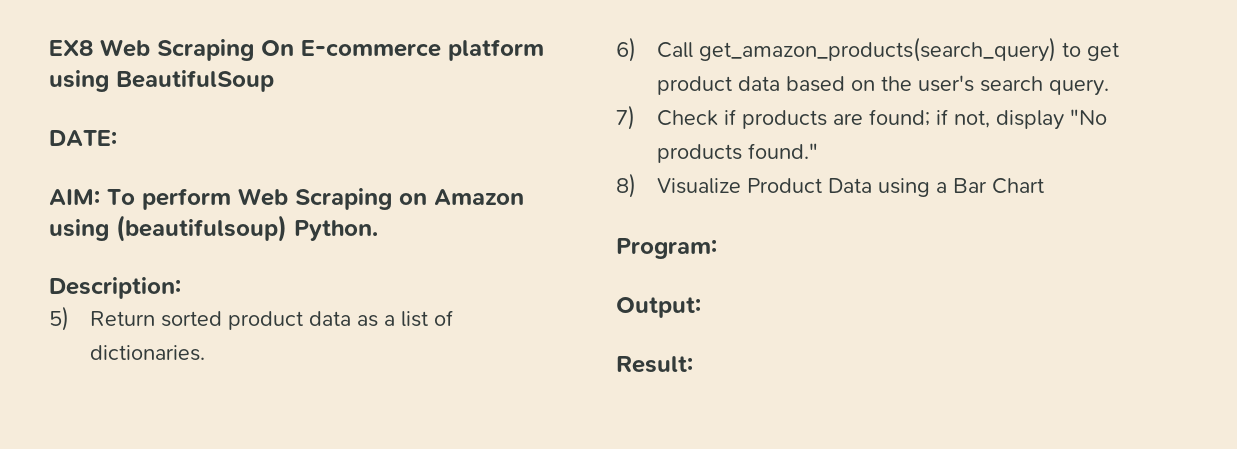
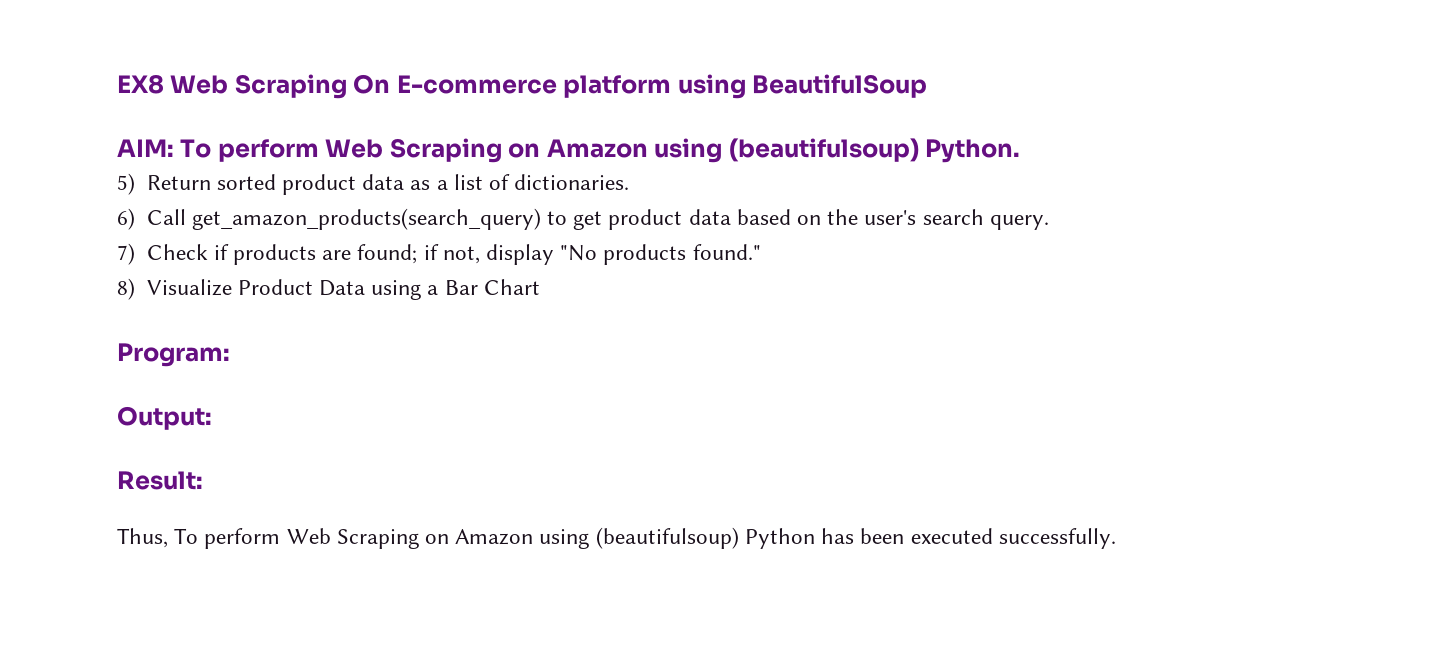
- DATE:
- Description:
+ Thus, To perform Web Scraping on Amazon using (beautifulsoup) Python has been executed successfully.

